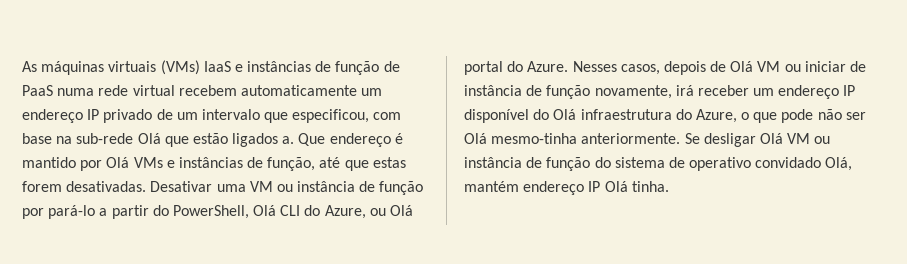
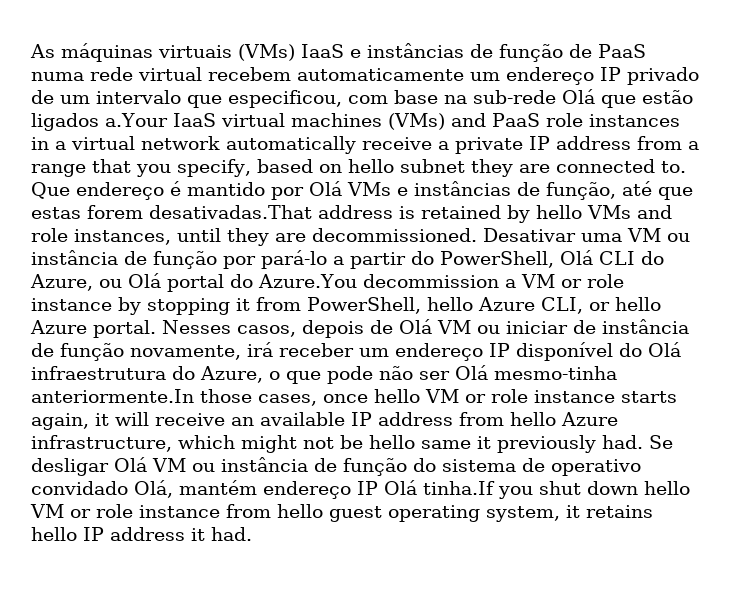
- As máquinas virtuais (VMs) IaaS e instâncias de função de PaaS numa rede virtual recebem automaticamente um endereço IP privado de um intervalo que especificou, com base na sub-rede Olá que estão ligados a.
+ As máquinas virtuais (VMs) IaaS e instâncias de função de PaaS numa rede virtual recebem automaticamente um endereço IP privado de um intervalo que especificou, com base na sub-rede Olá que estão ligados a.Your IaaS virtual machines (VMs) and PaaS role instances in a virtual network automatically receive a private IP address from a range that you specify, based on hello subnet they are connected to.
- Que endereço é mantido por Olá VMs e instâncias de função, até que estas forem desativadas.
+ Que endereço é mantido por Olá VMs e instâncias de função, até que estas forem desativadas.That address is retained by hello VMs and role instances, until they are decommissioned.
- Desativar uma VM ou instância de função por pará-lo a partir do PowerShell, Olá CLI do Azure, ou Olá portal do Azure.
+ Desativar uma VM ou instância de função por pará-lo a partir do PowerShell, Olá CLI do Azure, ou Olá portal do Azure.You decommission a VM or role instance by stopping it from PowerShell, hello Azure CLI, or hello Azure portal.
- Nesses casos, depois de Olá VM ou iniciar de instância de função novamente, irá receber um endereço IP disponível do Olá infraestrutura do Azure, o que pode não ser Olá mesmo-tinha anteriormente.
+ Nesses casos, depois de Olá VM ou iniciar de instância de função novamente, irá receber um endereço IP disponível do Olá infraestrutura do Azure, o que pode não ser Olá mesmo-tinha anteriormente.In those cases, once hello VM or role instance starts again, it will receive an available IP address from hello Azure infrastructure, which might not be hello same it previously had.
- Se desligar Olá VM ou instância de função do sistema de operativo convidado Olá, mantém endereço IP Olá tinha.
+ Se desligar Olá VM ou instância de função do sistema de operativo convidado Olá, mantém endereço IP Olá tinha.If you shut down hello VM or role instance from hello guest operating system, it retains hello IP address it had.

